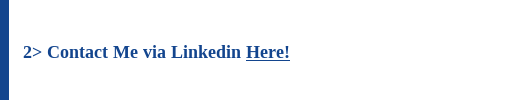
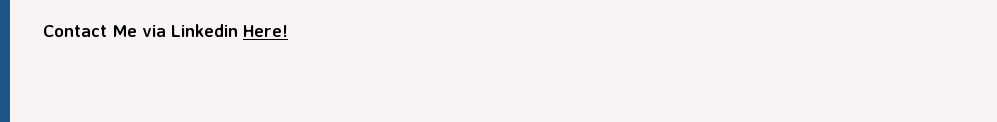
- 2> Contact Me via Linkedin Here!
+ Contact Me via Linkedin Here!

